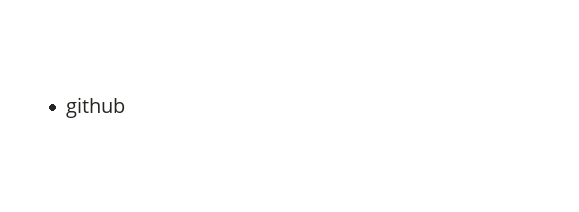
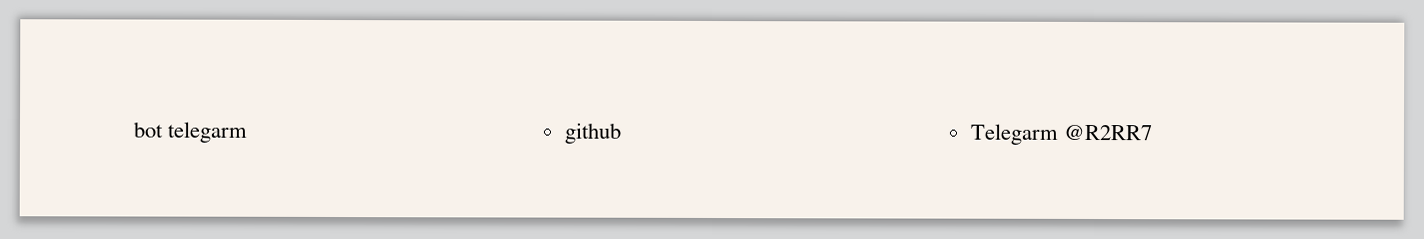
+ bot telegarm
+ Telegarm @R2RR7

